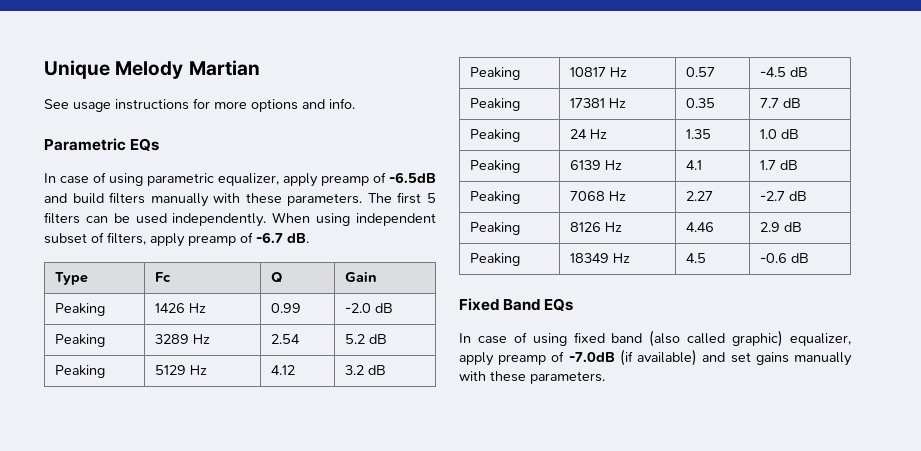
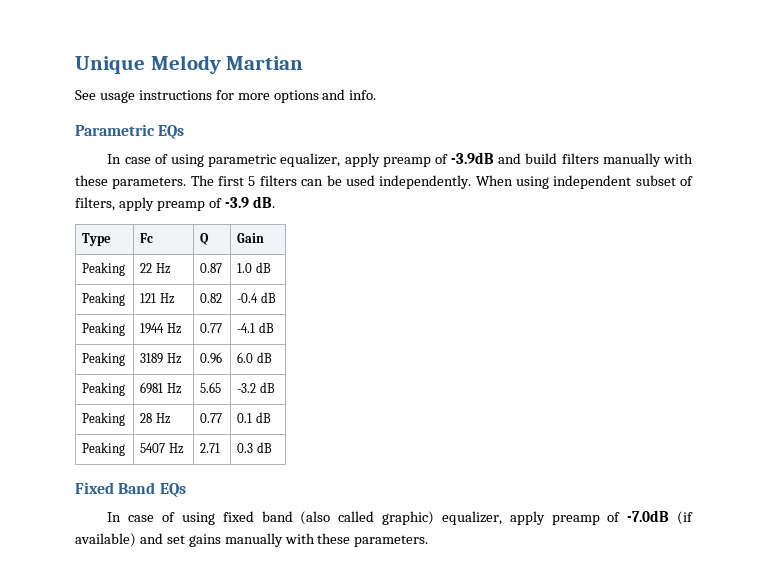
- In case of using parametric equalizer, apply preamp of -6.5dB and build filters manually with these parameters.
+ In case of using parametric equalizer, apply preamp of -3.9dB and build filters manually with these parameters.
- When using independent subset of filters, apply preamp of -6.7 dB.
+ When using independent subset of filters, apply preamp of -3.9 dB.
- Peaking | 1426 Hz | 0.99 | -2.0 dB
- Peaking | 3289 Hz | 2.54 | 5.2 dB
- Peaking | 5129 Hz | 4.12 | 3.2 dB
- Peaking | 10817 Hz | 0.57 | -4.5 dB
- Peaking | 17381 Hz | 0.35 | 7.7 dB
- Peaking | 24 Hz | 1.35 | 1.0 dB
+ Peaking | 22 Hz | 0.87 | 1.0 dB
- Peaking | 6139 Hz | 4.1 | 1.7 dB
- Peaking | 7068 Hz | 2.27 | -2.7 dB
- Peaking | 8126 Hz | 4.46 | 2.9 dB
- Peaking | 18349 Hz | 4.5 | -0.6 dB
+ Peaking | 121 Hz | 0.82 | -0.4 dB
+ Peaking | 1944 Hz | 0.77 | -4.1 dB
+ Peaking | 3189 Hz | 0.96 | 6.0 dB
+ Peaking | 6981 Hz | 5.65 | -3.2 dB
+ Peaking | 28 Hz | 0.77 | 0.1 dB
+ Peaking | 5407 Hz | 2.71 | 0.3 dB

